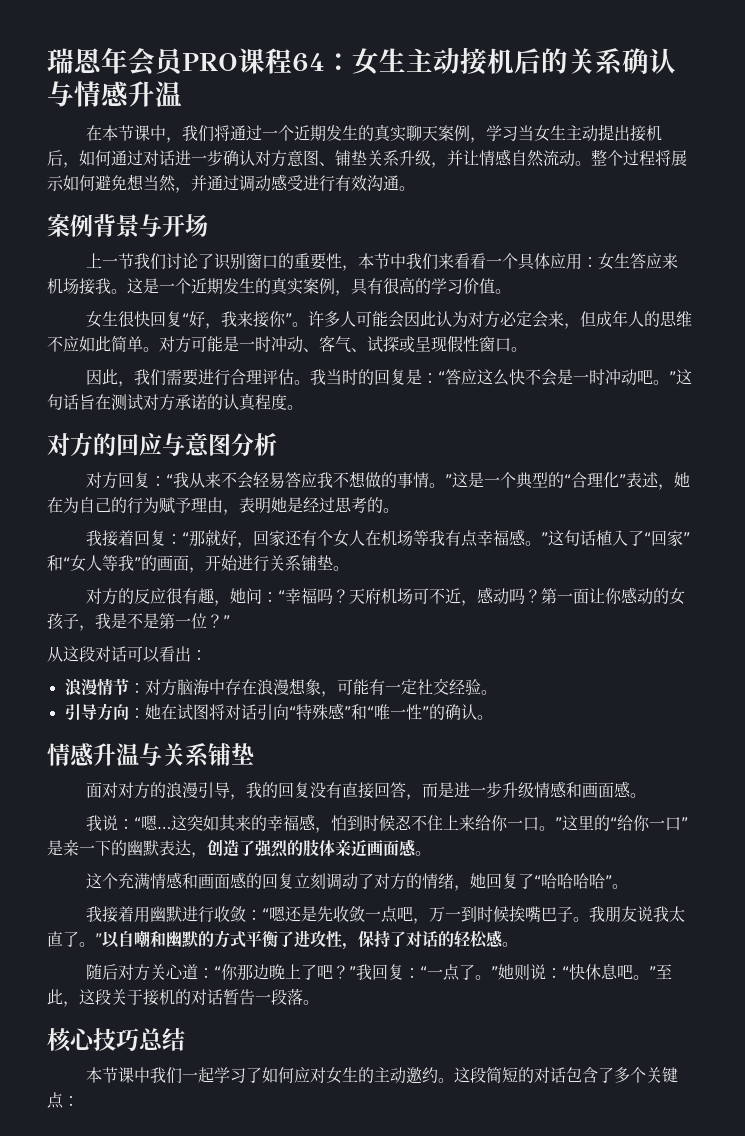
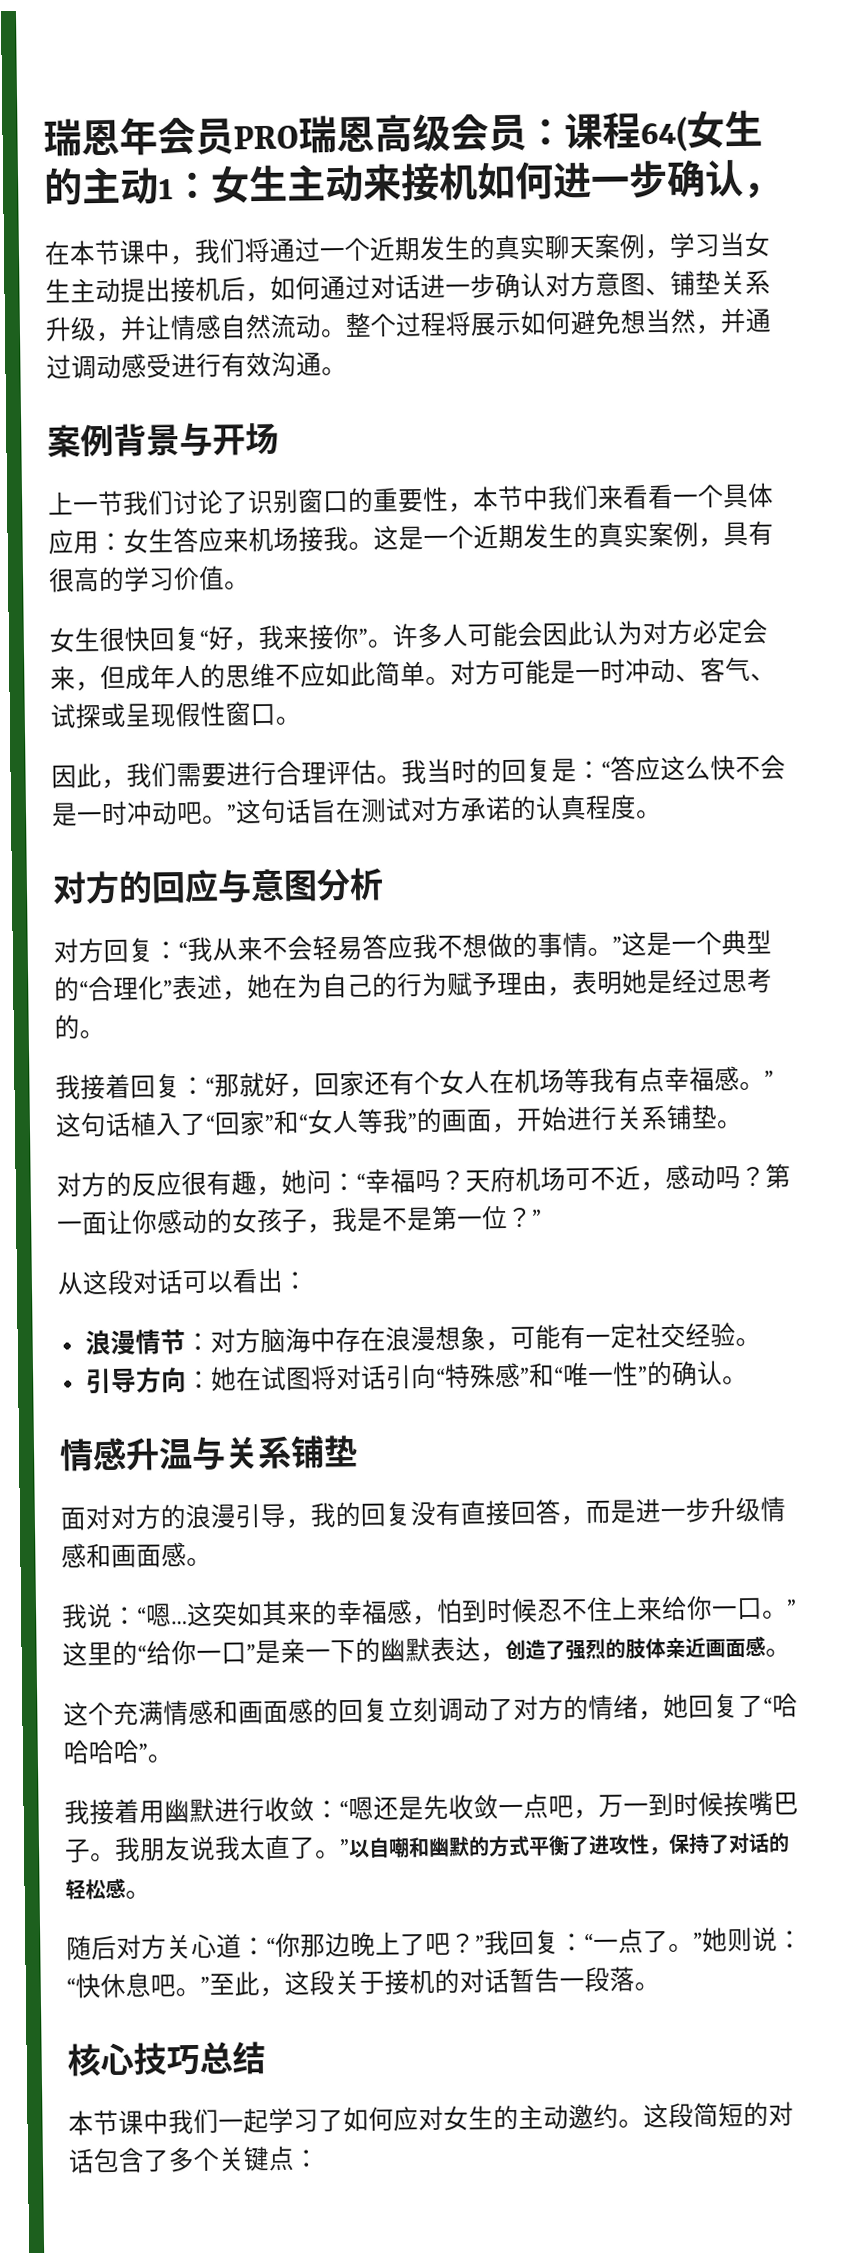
- 瑞恩年会员PRO课程64：女生主动接机后的关系确认与情感升温
+ 瑞恩年会员PRO瑞恩高级会员：课程64(女生的主动1：女生主动来接机如何进一步确认，

